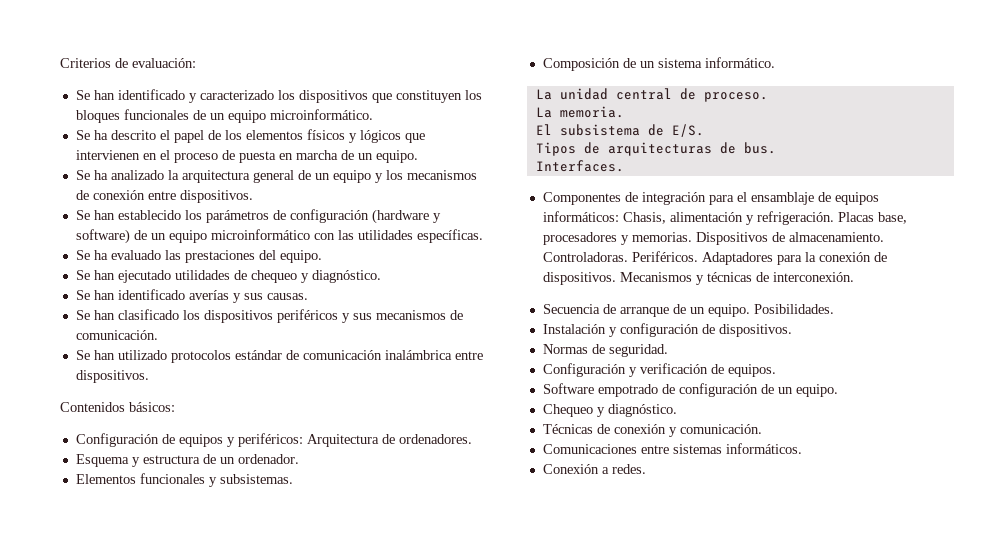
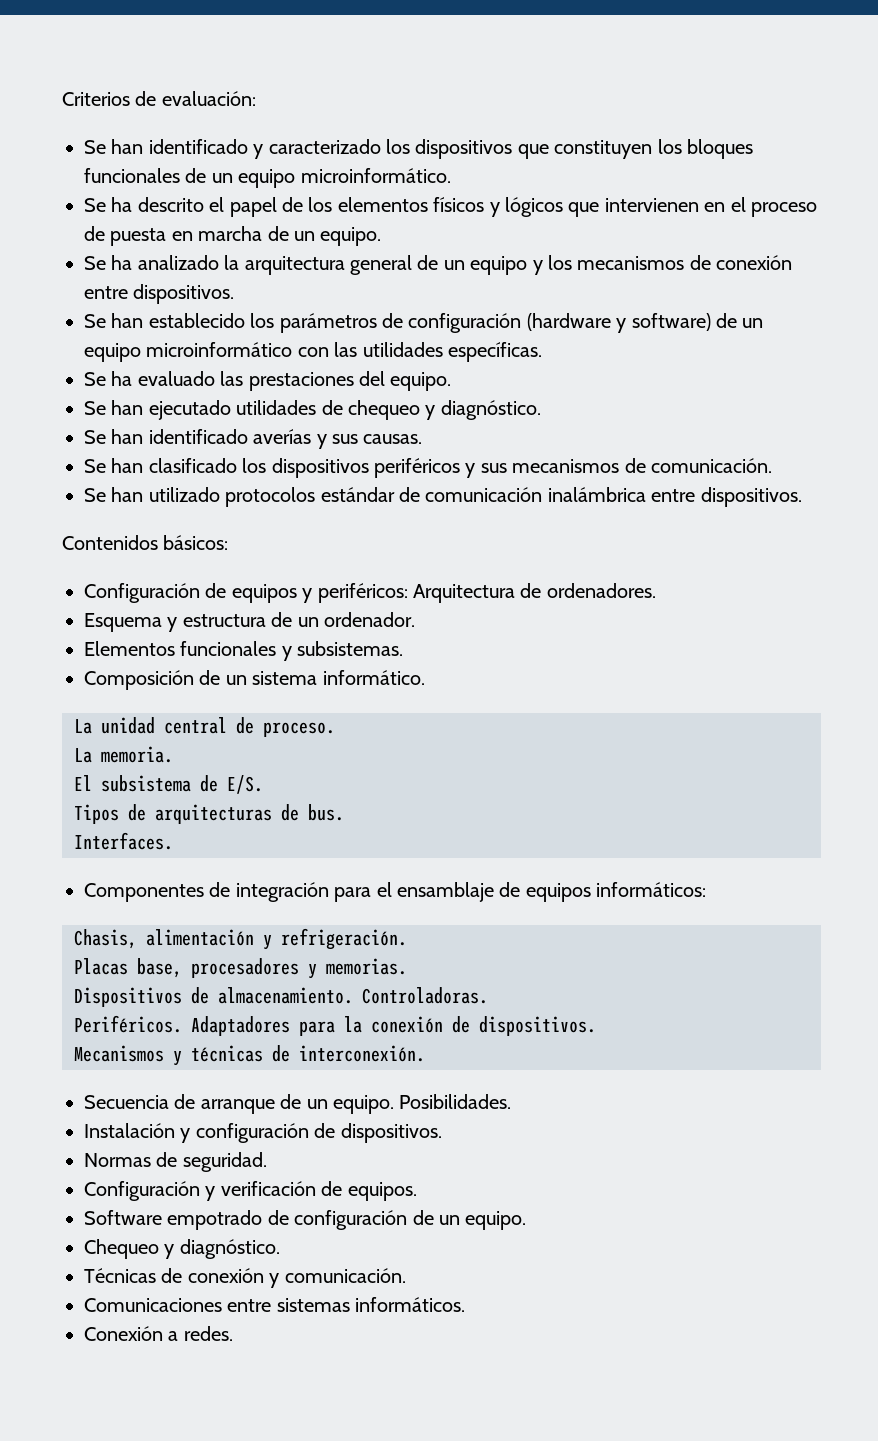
- Componentes de integración para el ensamblaje de equipos informáticos: Chasis, alimentación y refrigeración. Placas base, procesadores y memorias. Dispositivos de almacenamiento.
+ Componentes de integración para el ensamblaje de equipos informáticos:
+ Chasis, alimentación y refrigeración.
+ Placas base, procesadores y memorias.
+ Dispositivos de almacenamiento.
- Controladoras. Periféricos.
+ Controladoras.
+ Periféricos.
- Adaptadores para la conexión de dispositivos. Mecanismos y técnicas de interconexión.
+ Adaptadores para la conexión de dispositivos.
+ Mecanismos y técnicas de interconexión.

